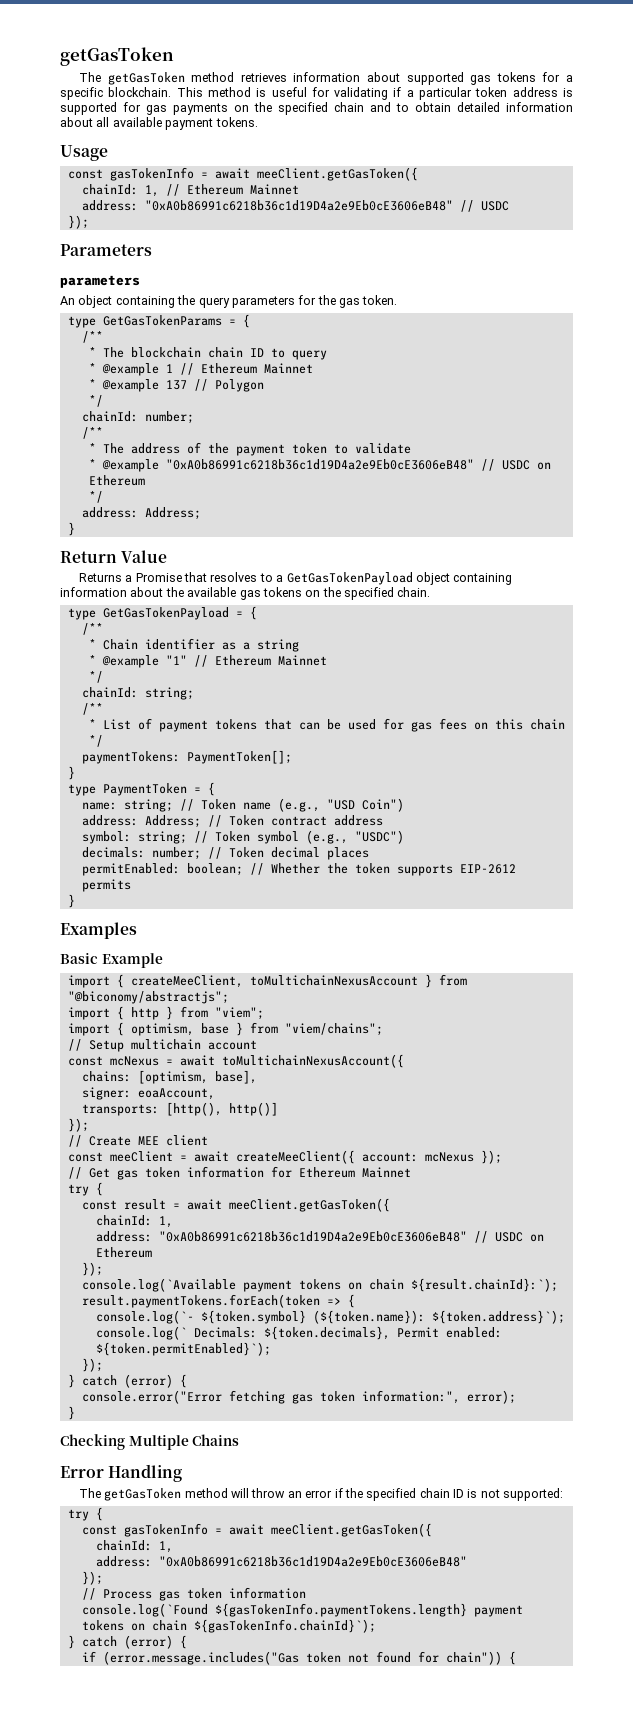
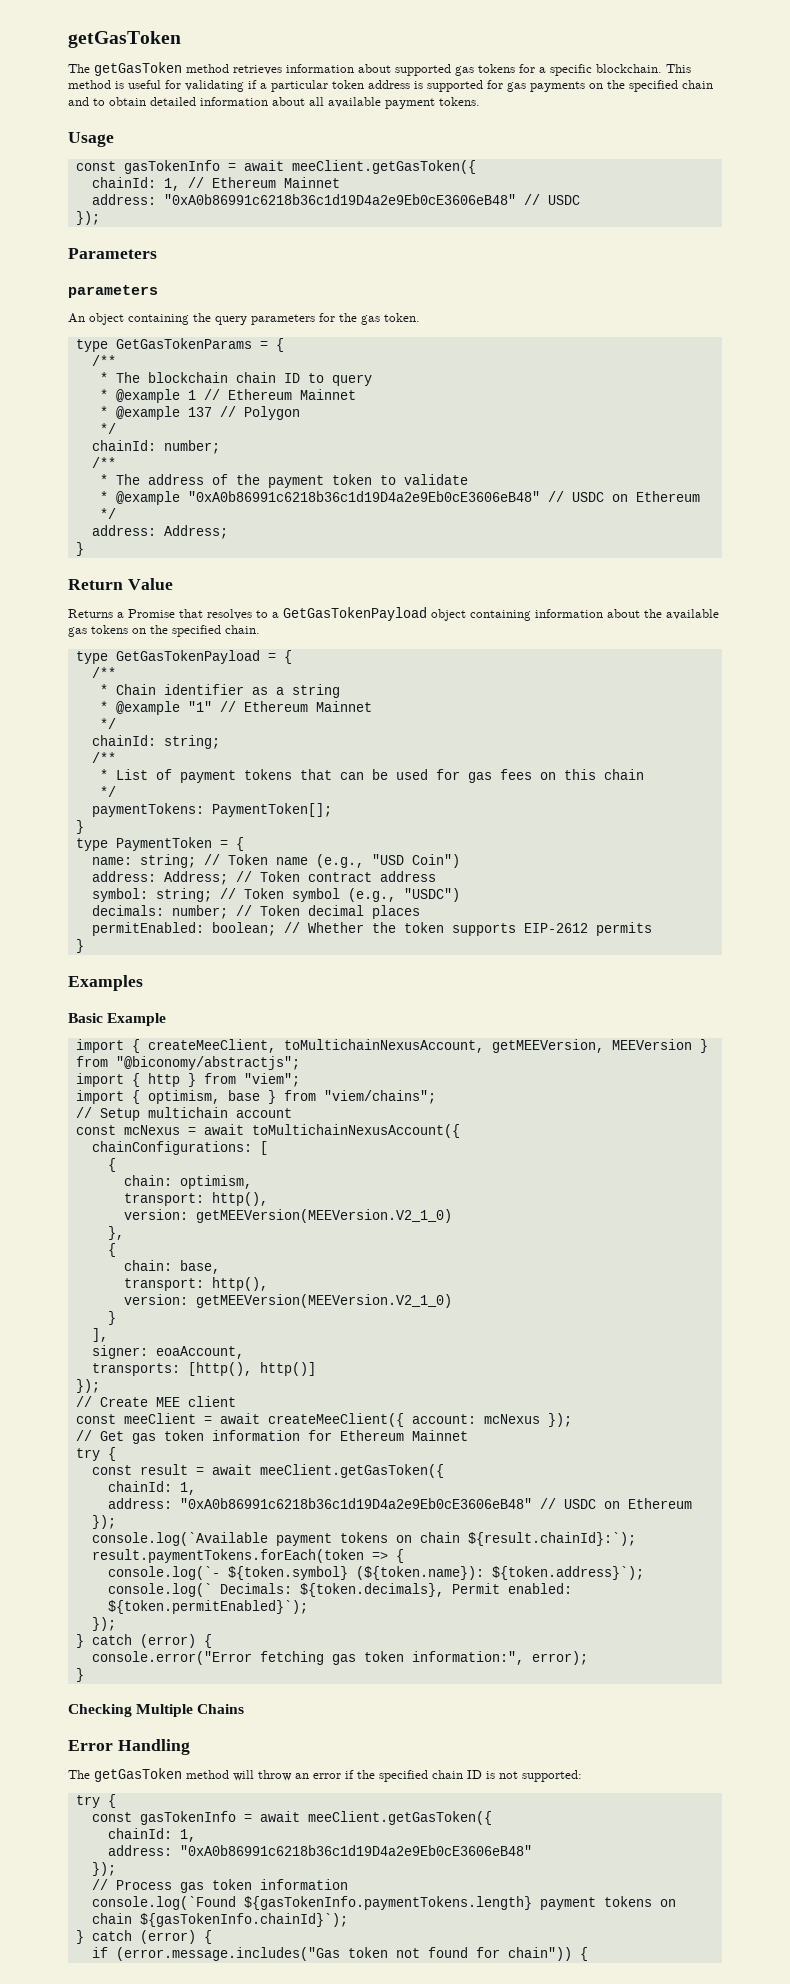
- import { createMeeClient, toMultichainNexusAccount } from "@biconomy/abstractjs";
+ import { createMeeClient, toMultichainNexusAccount, getMEEVersion, MEEVersion } from "@biconomy/abstractjs";
- chains: [optimism, base],
+ chainConfigurations: [
+ {
+ chain: optimism,
+ transport: http(),
+ version: getMEEVersion(MEEVersion.V2_1_0)
+ },
+ {
+ chain: base,
+ transport: http(),
+ version: getMEEVersion(MEEVersion.V2_1_0)
+ }
+ ],

